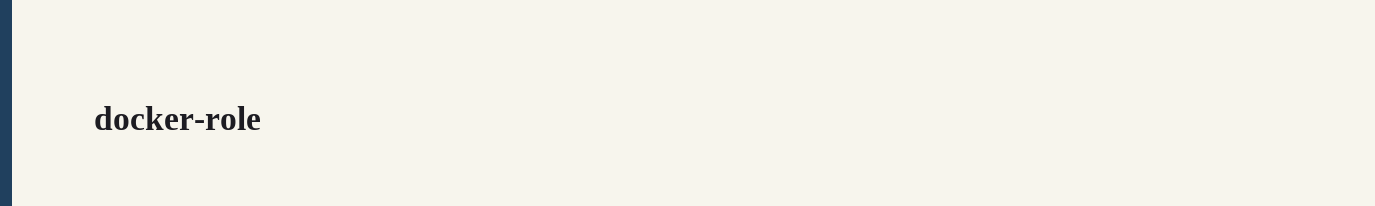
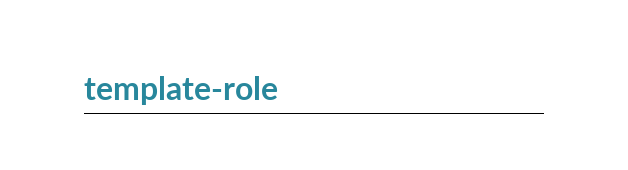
- docker-role
+ template-role

